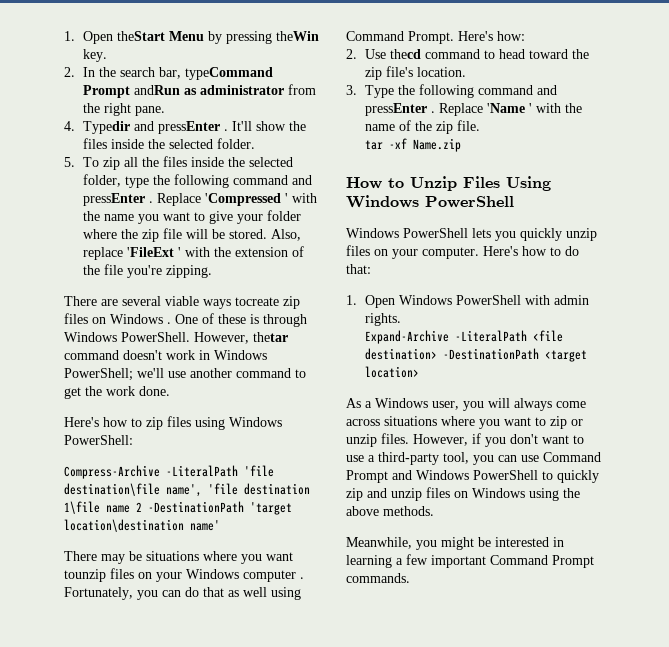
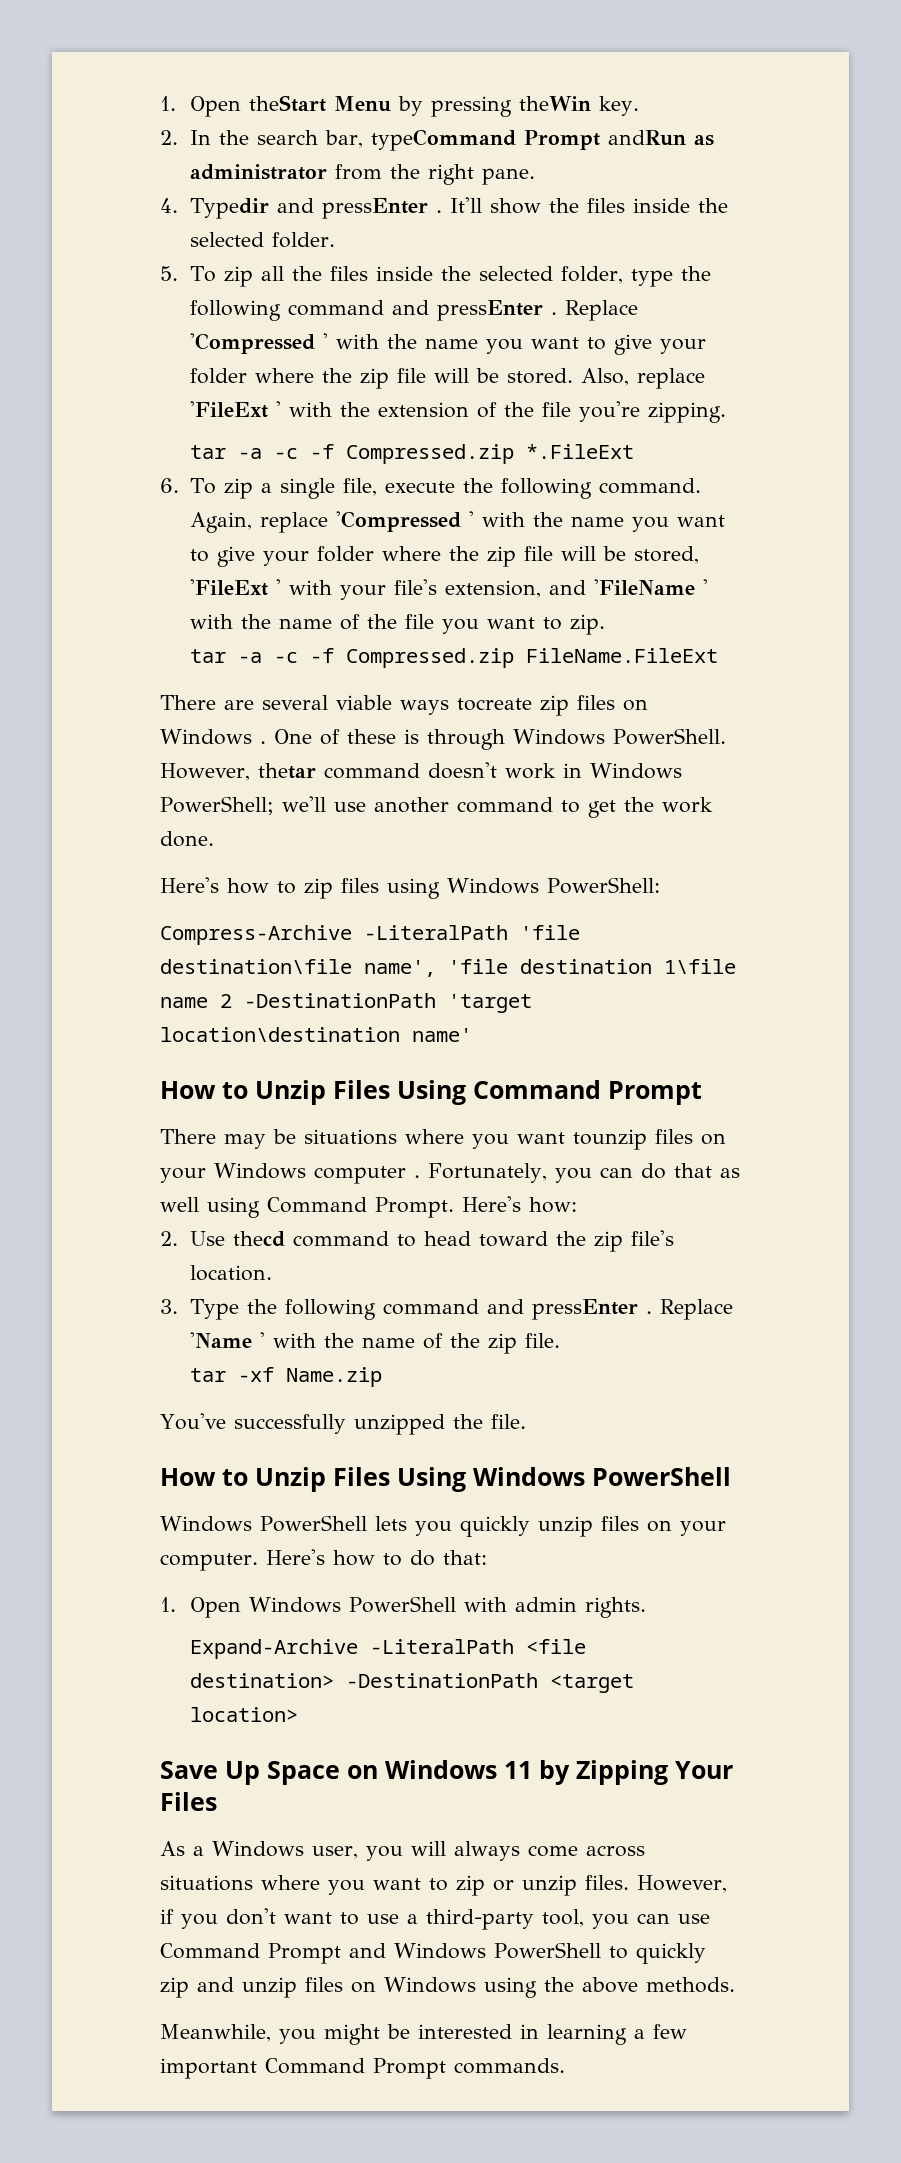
+ tar -a -c -f Compressed.zip *.FileExt
+ 6. To zip a single file, execute the following command. Again, replace 'Compressed ' with the name you want to give your folder where the zip file will be stored, 'FileExt ' with your file's extension, and 'FileName ' with the name of the file you want to zip.
+ tar -a -c -f Compressed.zip FileName.FileExt
+ How to Unzip Files Using Command Prompt
+ You've successfully unzipped the file.
+ Save Up Space on Windows 11 by Zipping Your Files

